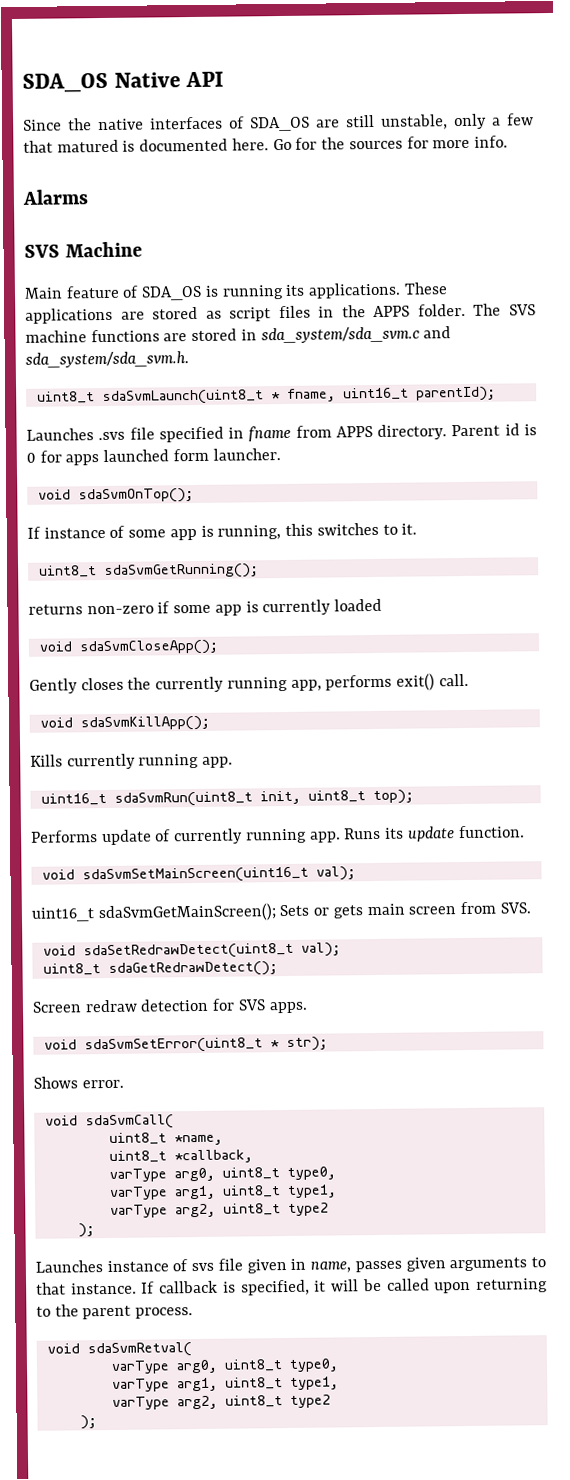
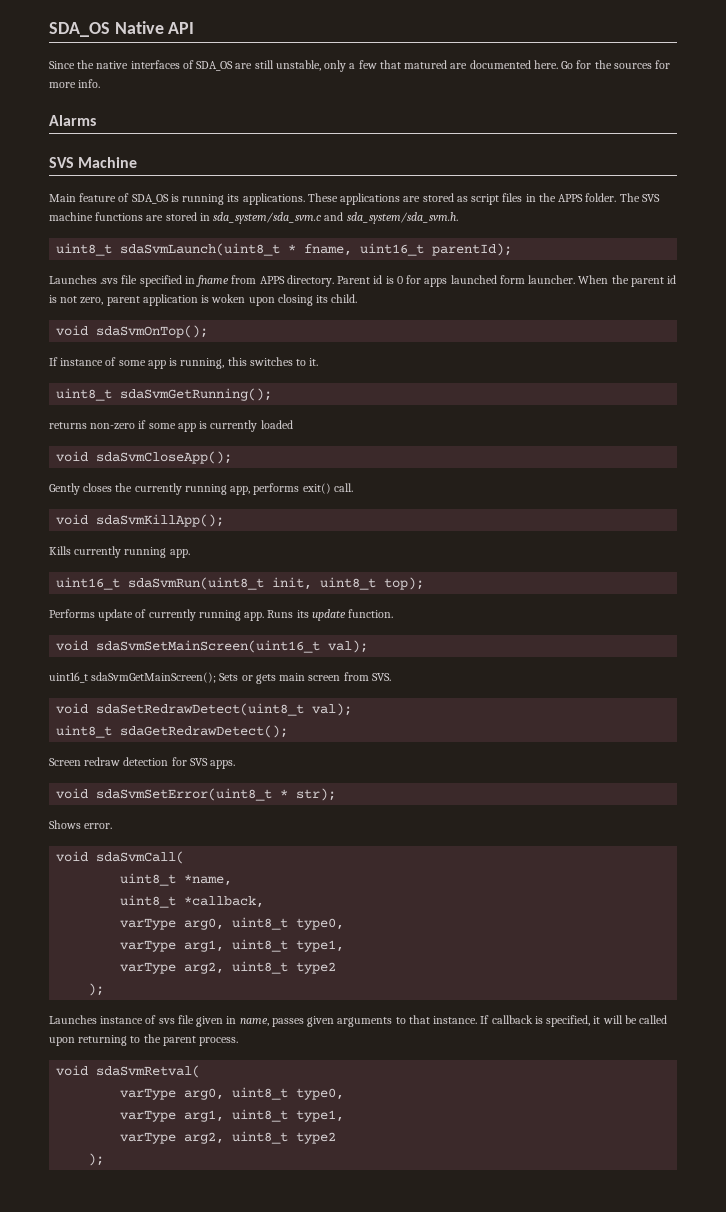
- Since the native interfaces of SDA_OS are still unstable, only a few that matured is documented here.
+ Since the native interfaces of SDA_OS are still unstable, only a few that matured are documented here.
+ When the parent id is not zero, parent application is woken upon closing its child.

